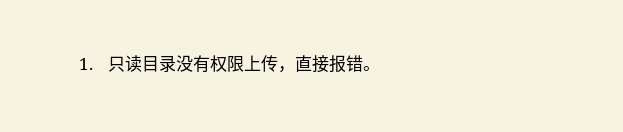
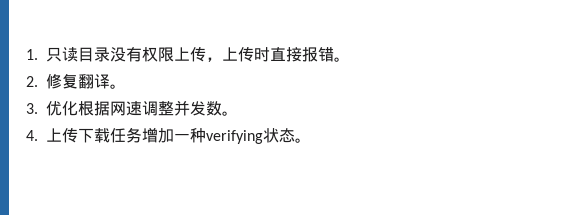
- 1.只读目录没有权限上传，直接报错。
+ 1.只读目录没有权限上传，上传时直接报错。
+ 2.修复翻译。
+ 3.优化根据网速调整并发数。
+ 4.上传下载任务增加一种verifying状态。

